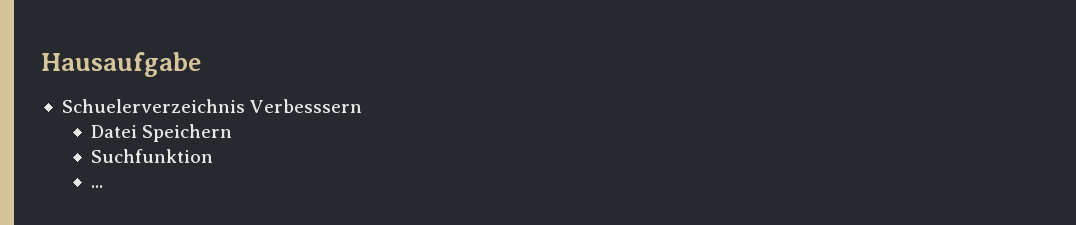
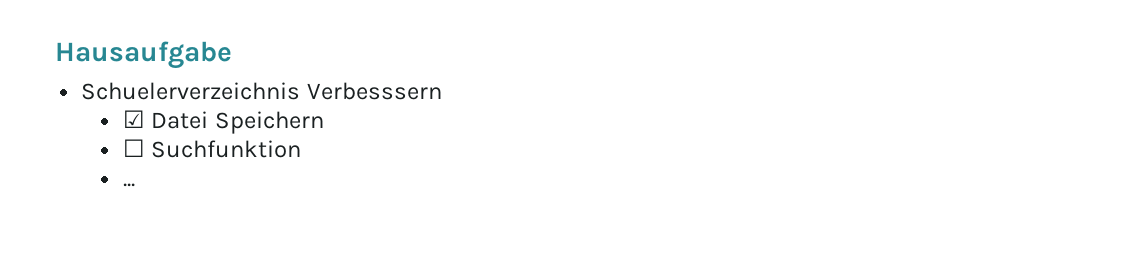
- Datei Speichern
+ ☑ Datei Speichern
- Suchfunktion
+ ☐ Suchfunktion

